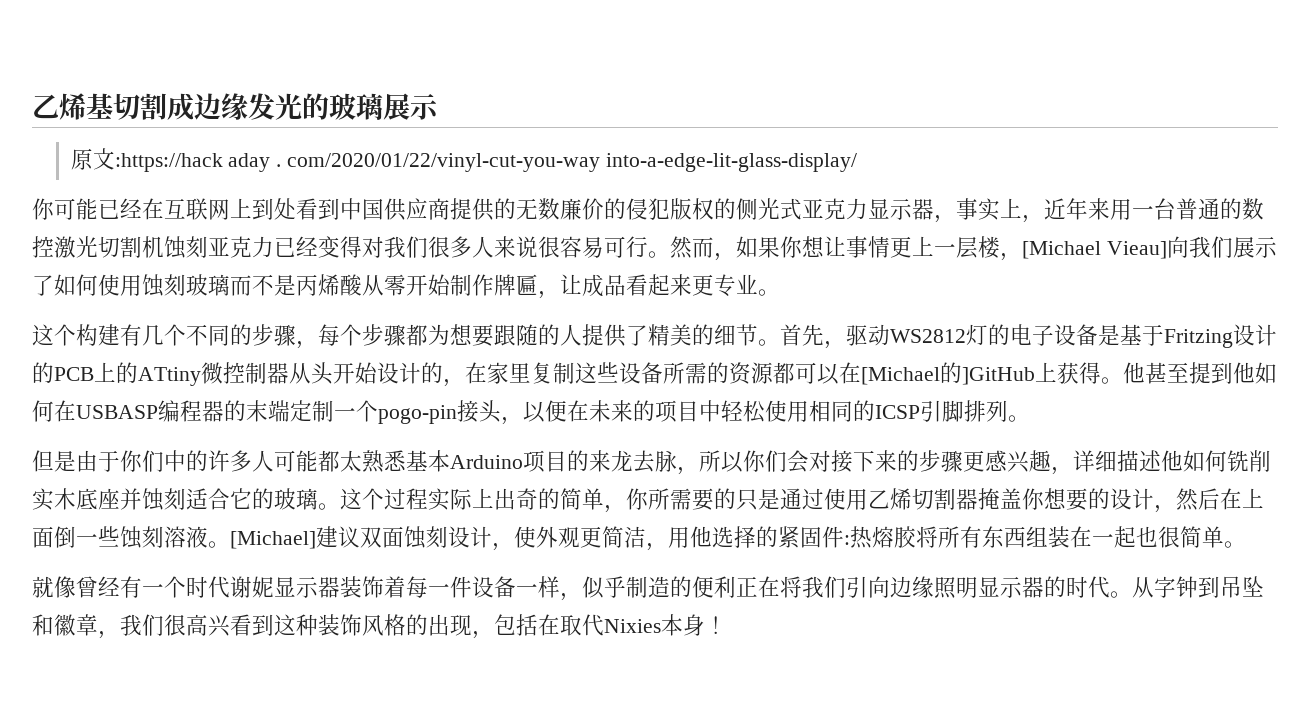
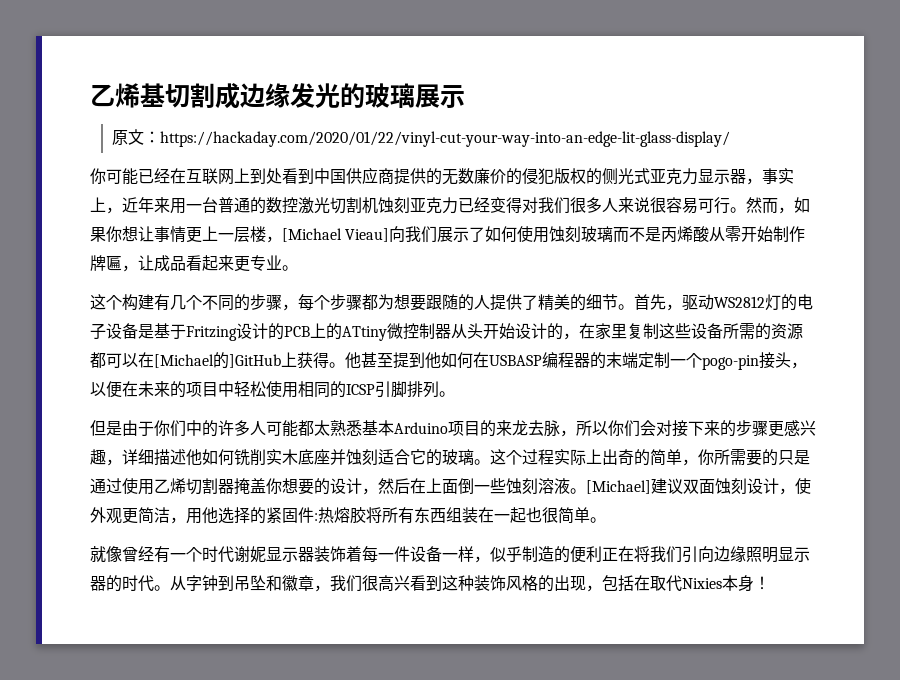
- 原文:https://hack aday . com/2020/01/22/vinyl-cut-you-way into-a-edge-lit-glass-display/
+ 原文：https://hackaday.com/2020/01/22/vinyl-cut-your-way-into-an-edge-lit-glass-display/

